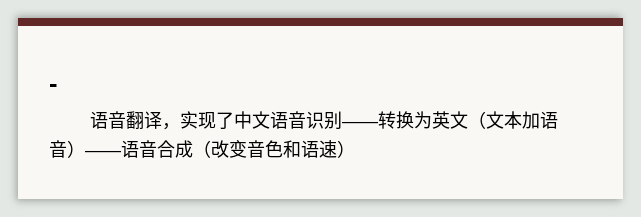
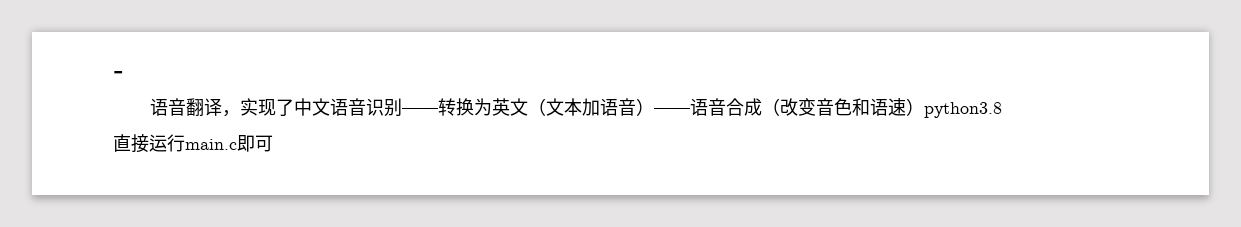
- 语音翻译，实现了中文语音识别——转换为英文（文本加语音）——语音合成（改变音色和语速）
+ 语音翻译，实现了中文语音识别——转换为英文（文本加语音）——语音合成（改变音色和语速）python3.8
+ 直接运行main.c即可

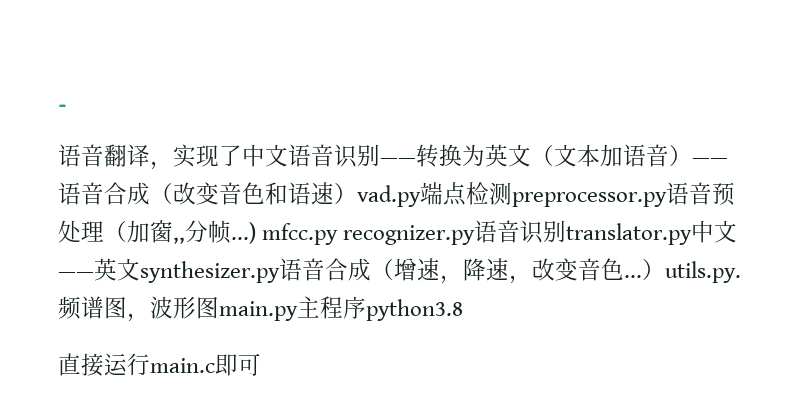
- 语音翻译，实现了中文语音识别——转换为英文（文本加语音）——语音合成（改变音色和语速）python3.8
+ 语音翻译，实现了中文语音识别——转换为英文（文本加语音）——语音合成（改变音色和语速）vad.py端点检测preprocessor.py语音预处理（加窗,,分帧...) mfcc.py recognizer.py语音识别translator.py中文——英文synthesizer.py语音合成（增速，降速，改变音色...）utils.py.频谱图，波形图main.py主程序python3.8

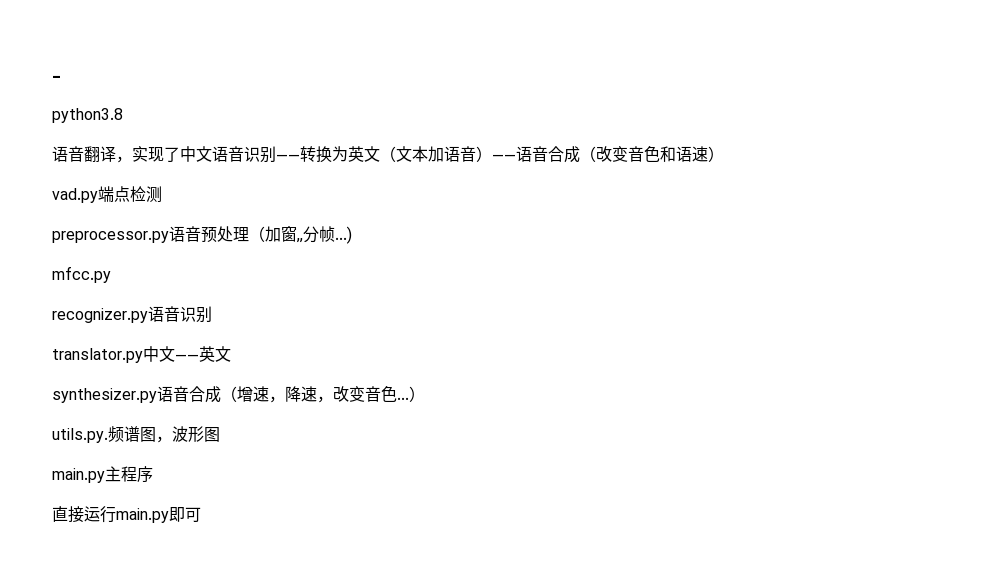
+ python3.8
- 语音翻译，实现了中文语音识别——转换为英文（文本加语音）——语音合成（改变音色和语速）vad.py端点检测preprocessor.py语音预处理（加窗,,分帧...) mfcc.py recognizer.py语音识别translator.py中文——英文synthesizer.py语音合成（增速，降速，改变音色...）utils.py.频谱图，波形图main.py主程序python3.8
+ 语音翻译，实现了中文语音识别——转换为英文（文本加语音）——语音合成（改变音色和语速）
+ vad.py端点检测
+ preprocessor.py语音预处理（加窗,,分帧...)
+ mfcc.py
+ recognizer.py语音识别
+ translator.py中文——英文
+ synthesizer.py语音合成（增速，降速，改变音色...）
+ utils.py.频谱图，波形图
+ main.py主程序
- 直接运行main.c即可
+ 直接运行main.py即可

